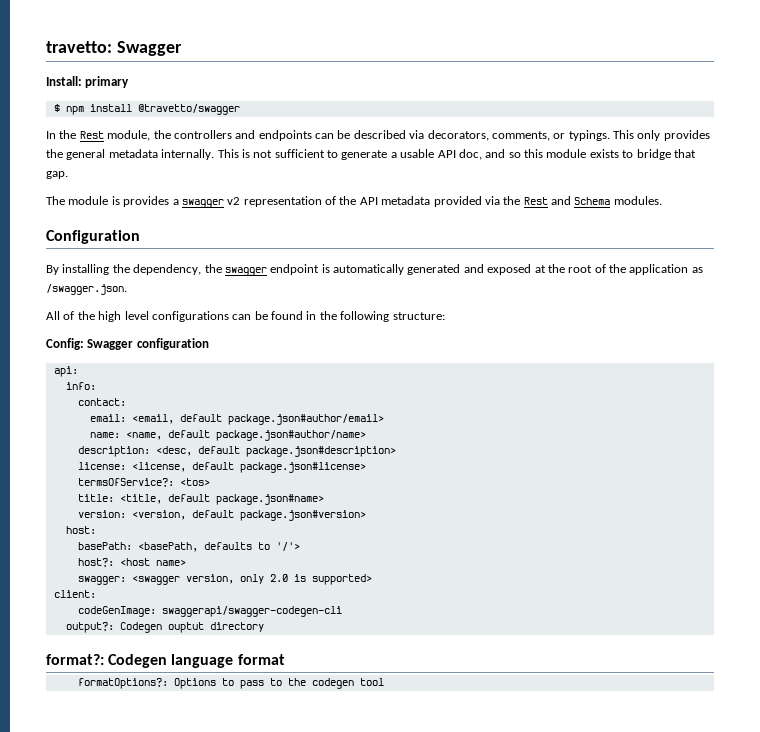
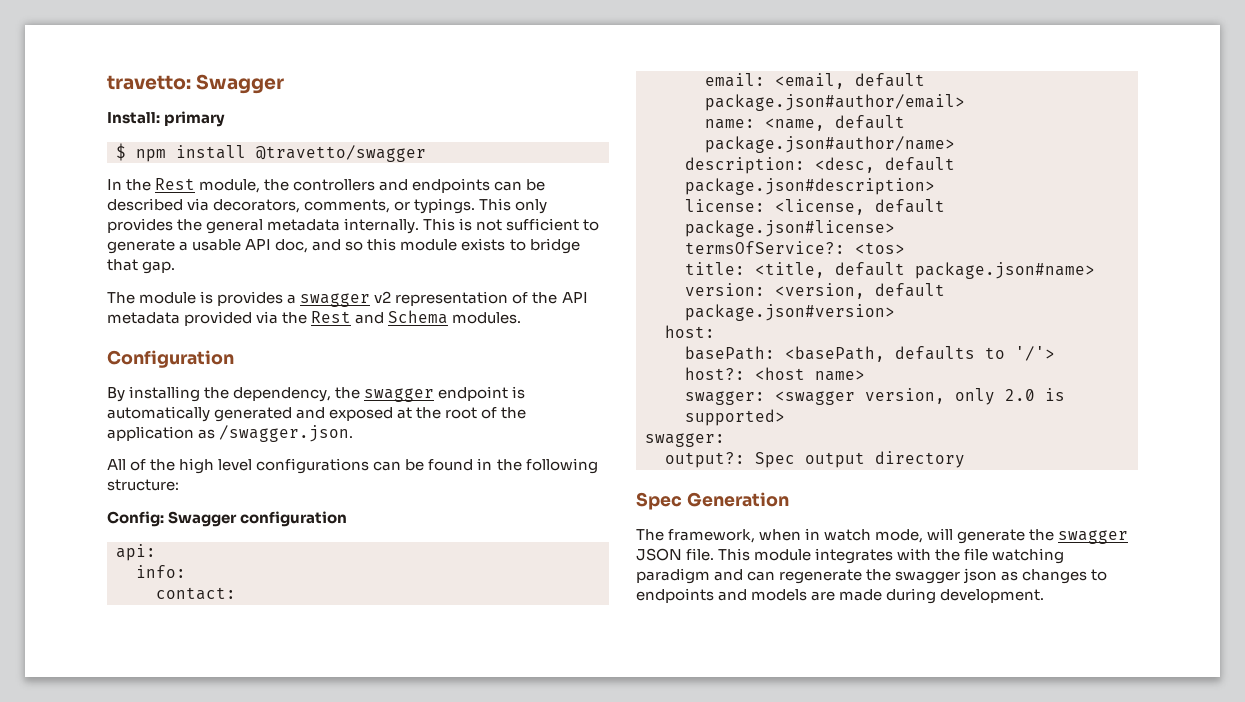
  swagger: <swagger version, only 2.0 is supported>
- client:
- codeGenImage: swaggerapi/swagger-codegen-cli
+ swagger:
- output?: Codegen ouptut directory
+ output?: Spec output directory
- format?: Codegen language format
- formatOptions?: Options to pass to the codegen tool
+ Spec Generation
+ The framework, when in watch mode, will generate the swagger JSON file. This module integrates with the file watching paradigm and can regenerate the swagger json as changes to endpoints and models are made during development.

